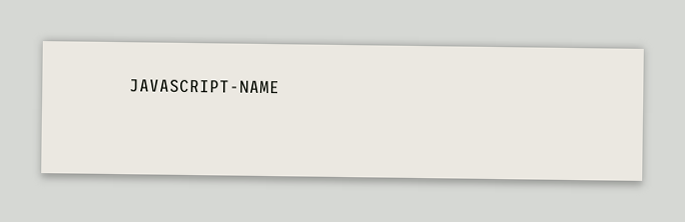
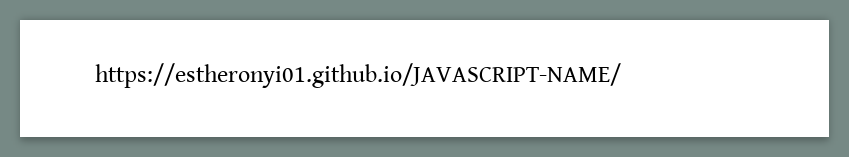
- JAVASCRIPT-NAME
+ https://estheronyi01.github.io/JAVASCRIPT-NAME/

